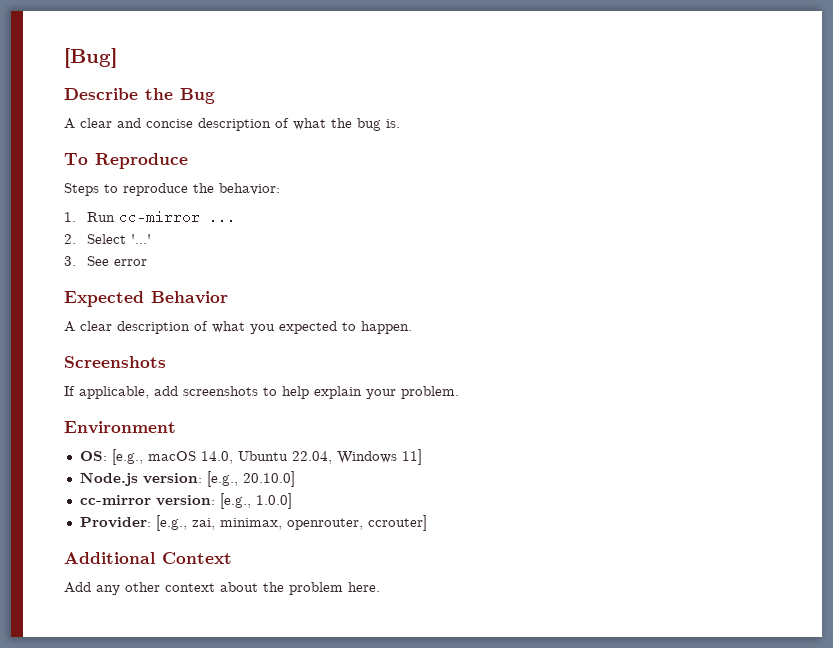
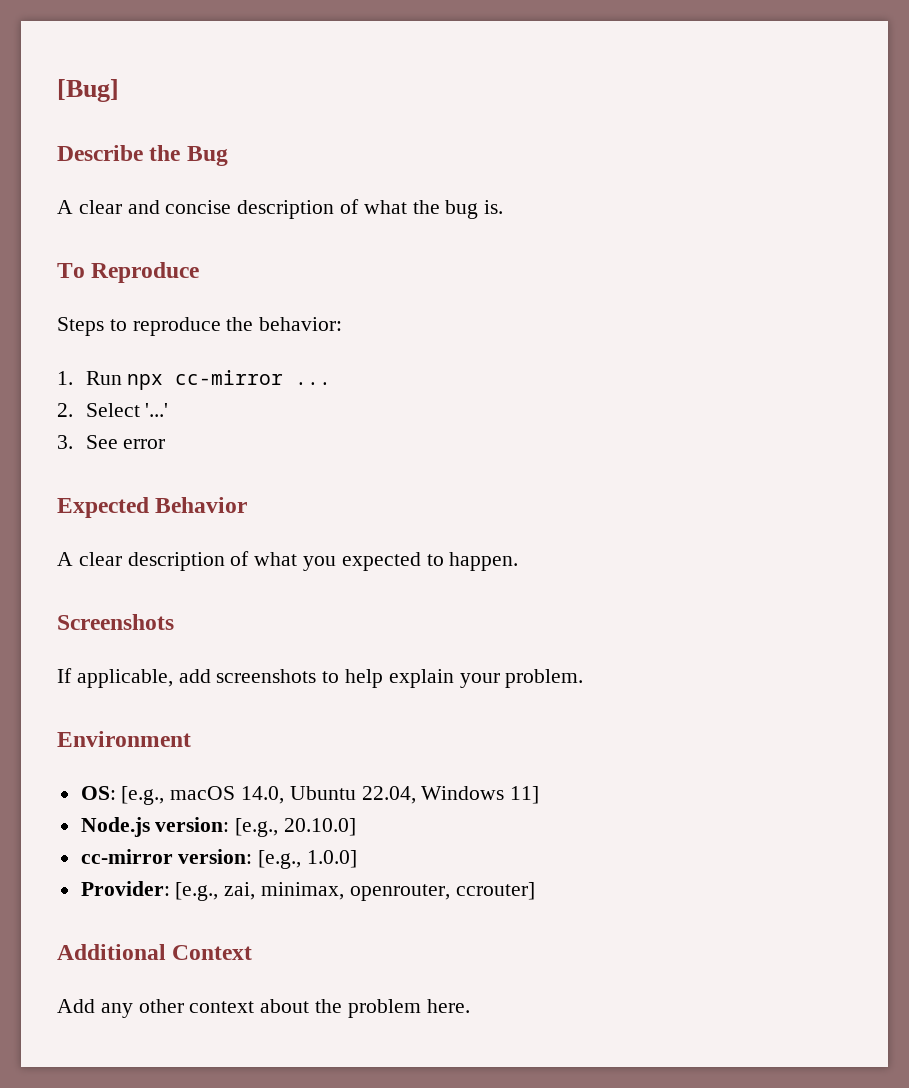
- 1. Run cc-mirror ...
+ 1. Run npx cc-mirror ...

